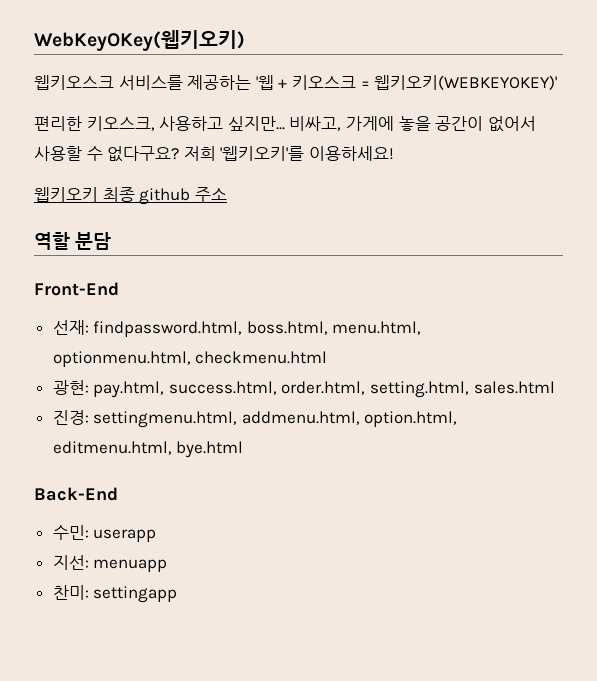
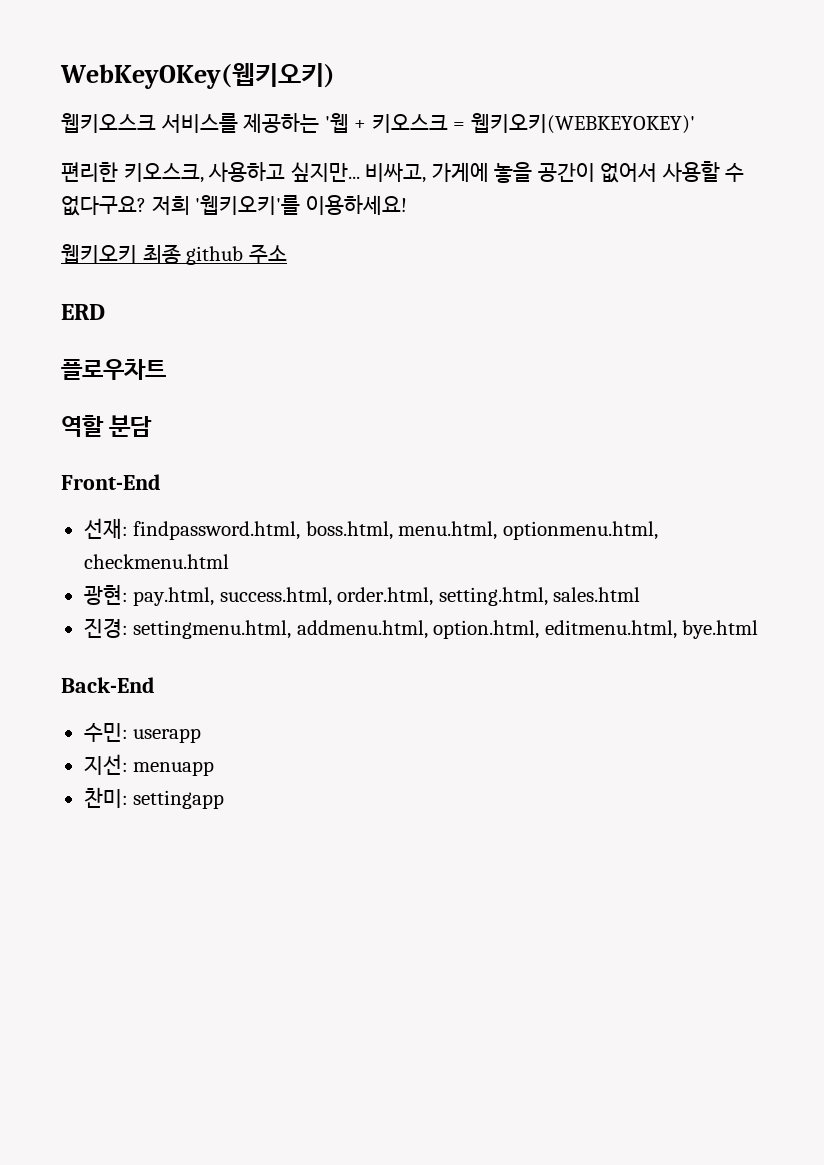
+ ERD
+ 플로우차트

